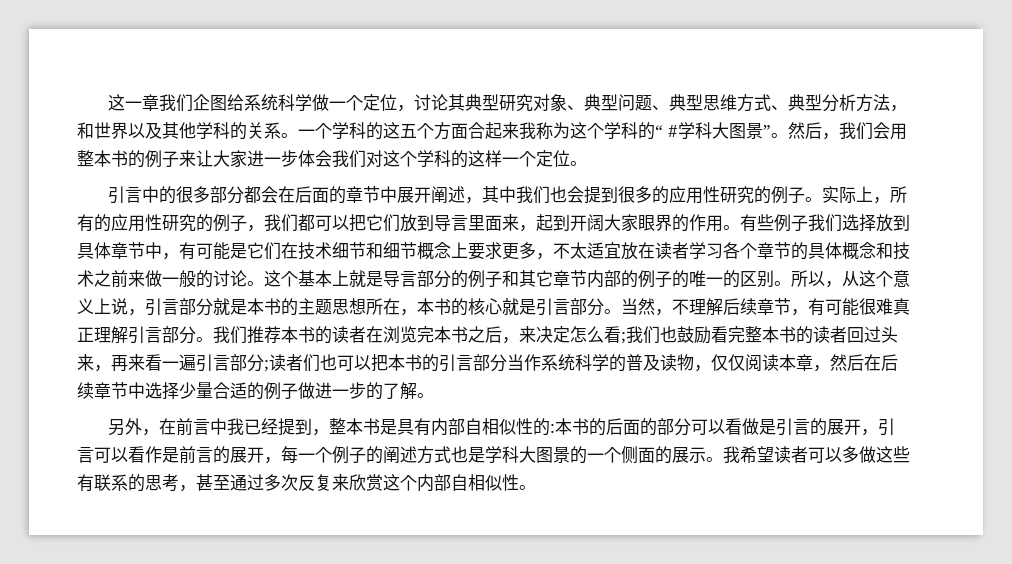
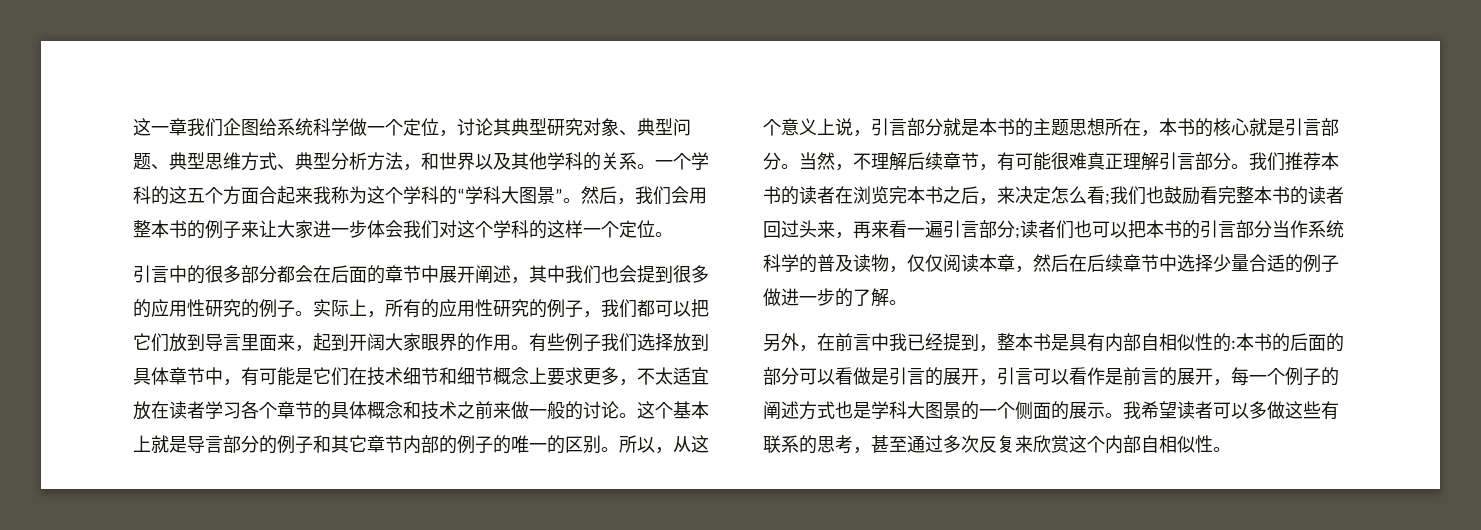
- 一个学科的这五个方面合起来我称为这个学科的“ #学科大图景”。
+ 一个学科的这五个方面合起来我称为这个学科的“学科大图景”。

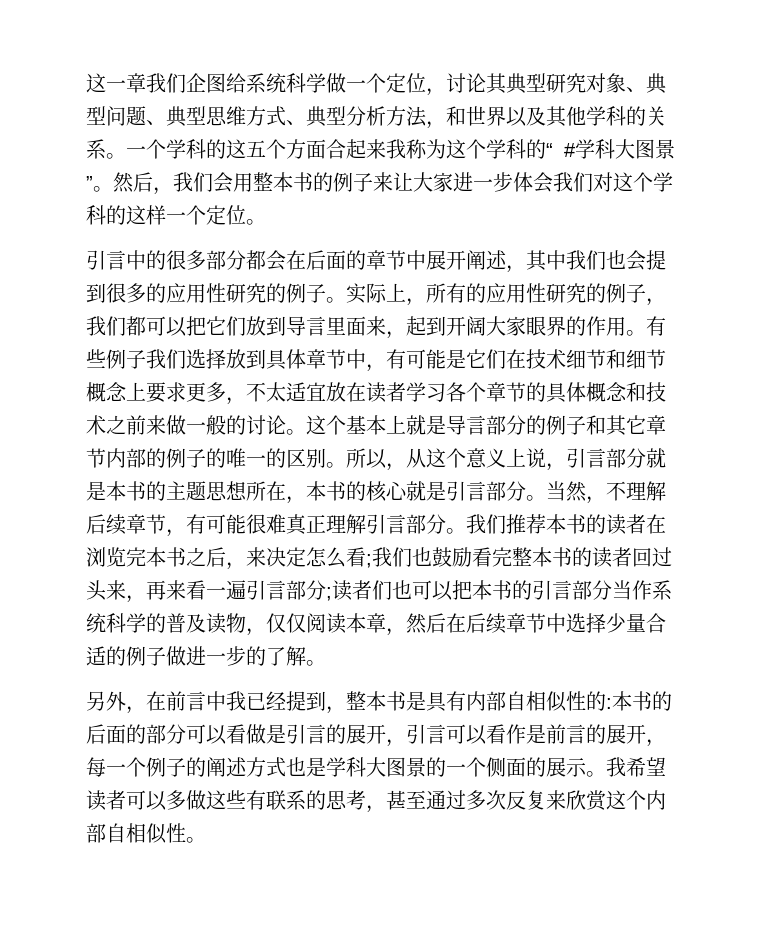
- 一个学科的这五个方面合起来我称为这个学科的“学科大图景”。
+ 一个学科的这五个方面合起来我称为这个学科的“ #学科大图景”。

